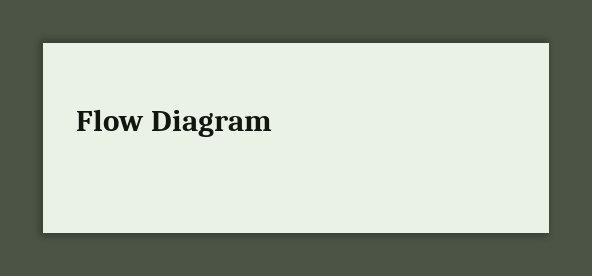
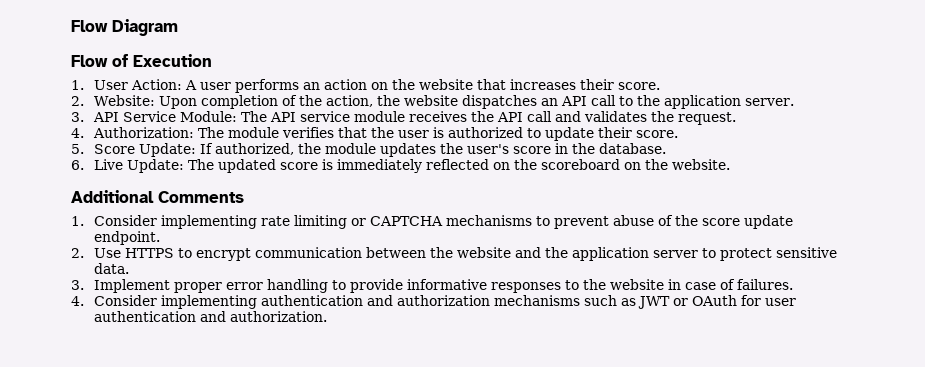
+ Flow of Execution
+ 1. User Action: A user performs an action on the website that increases their score.
+ 2. Website: Upon completion of the action, the website dispatches an API call to the application server.
+ 3. API Service Module: The API service module receives the API call and validates the request.
+ 4. Authorization: The module verifies that the user is authorized to update their score.
+ 5. Score Update: If authorized, the module updates the user's score in the database.
+ 6. Live Update: The updated score is immediately reflected on the scoreboard on the website.
+ Additional Comments
+ 1. Consider implementing rate limiting or CAPTCHA mechanisms to prevent abuse of the score update endpoint.
+ 2. Use HTTPS to encrypt communication between the website and the application server to protect sensitive data.
+ 3. Implement proper error handling to provide informative responses to the website in case of failures.
+ 4. Consider implementing authentication and authorization mechanisms such as JWT or OAuth for user authentication and authorization.

